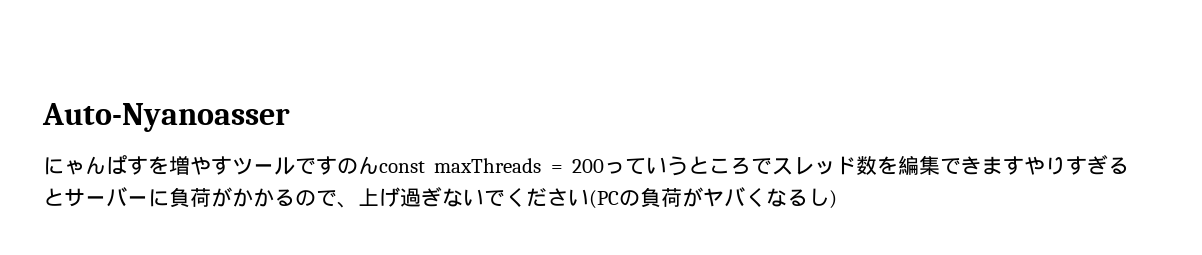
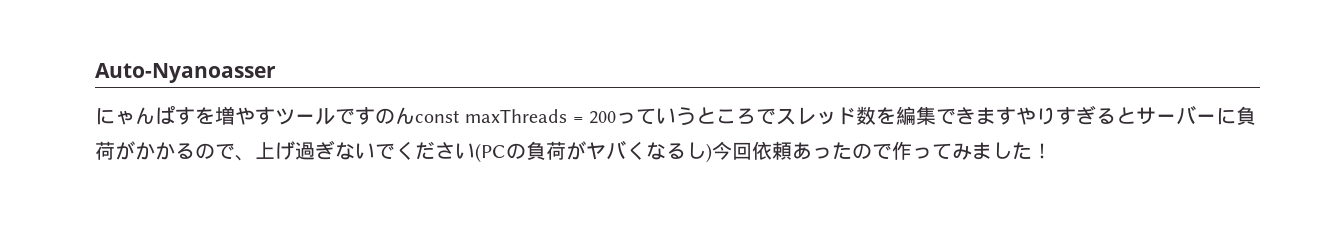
- にゃんぱすを増やすツールですのんconst maxThreads = 200っていうところでスレッド数を編集できますやりすぎるとサーバーに負荷がかかるので、上げ過ぎないでください(PCの負荷がヤバくなるし)
+ にゃんぱすを増やすツールですのんconst maxThreads = 200っていうところでスレッド数を編集できますやりすぎるとサーバーに負荷がかかるので、上げ過ぎないでください(PCの負荷がヤバくなるし)今回依頼あったので作ってみました！

